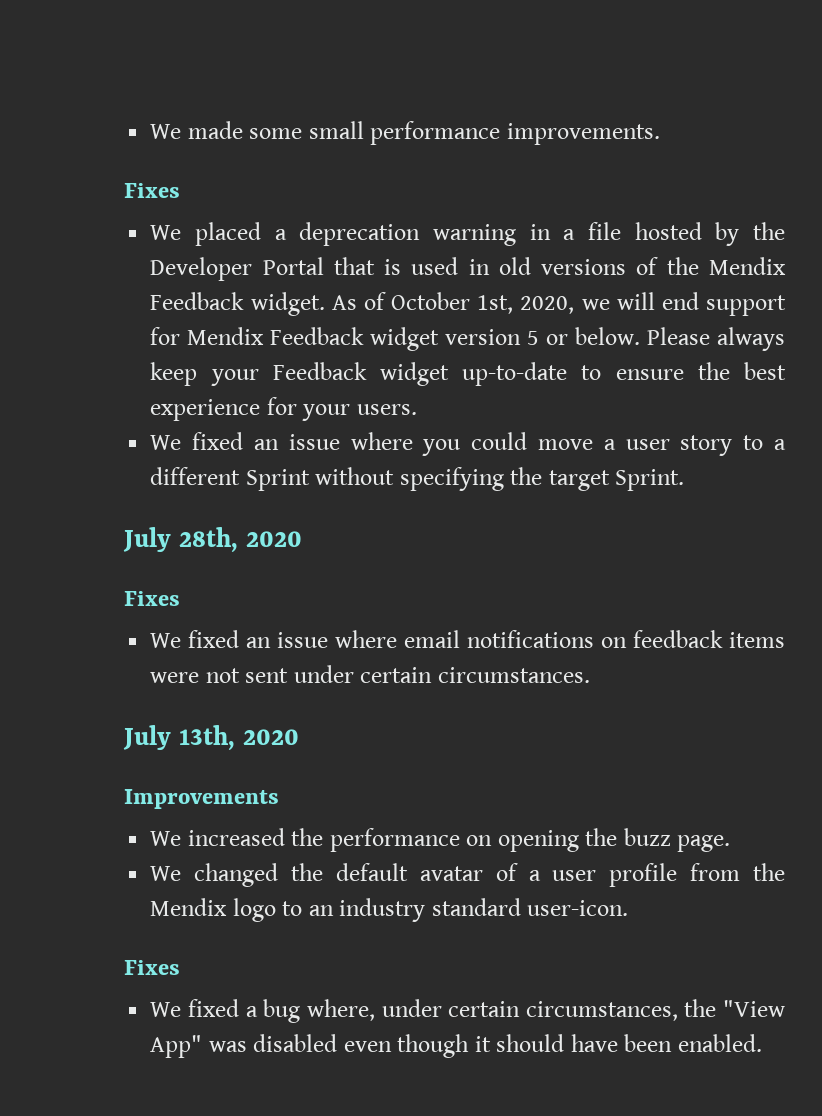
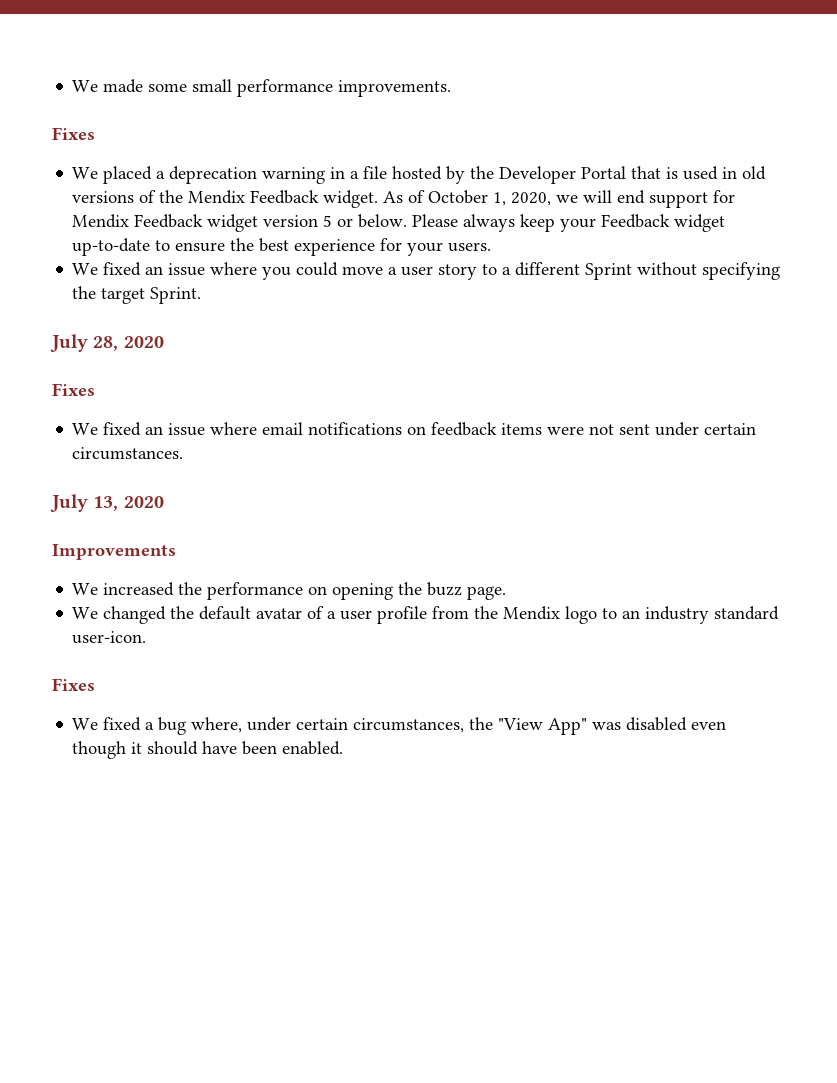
- As of October 1st, 2020, we will end support for Mendix Feedback widget version 5 or below.
+ As of October 1, 2020, we will end support for Mendix Feedback widget version 5 or below.
- July 28th, 2020
+ July 28, 2020
- July 13th, 2020
+ July 13, 2020

